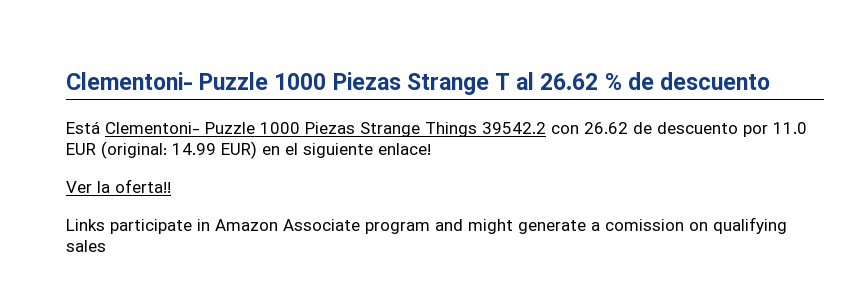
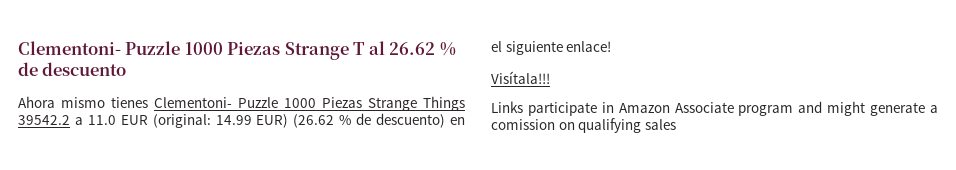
- Está Clementoni- Puzzle 1000 Piezas Strange Things 39542.2 con 26.62 de descuento por 11.0 EUR (original: 14.99 EUR) en el siguiente enlace!
+ Ahora mismo tienes Clementoni- Puzzle 1000 Piezas Strange Things 39542.2 a 11.0 EUR (original: 14.99 EUR) (26.62 % de descuento) en el siguiente enlace!
- Ver la oferta!!
+ Visítala!!!

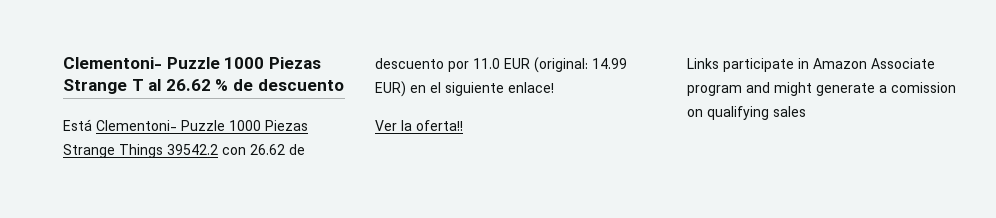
- Ahora mismo tienes Clementoni- Puzzle 1000 Piezas Strange Things 39542.2 a 11.0 EUR (original: 14.99 EUR) (26.62 % de descuento) en el siguiente enlace!
+ Está Clementoni- Puzzle 1000 Piezas Strange Things 39542.2 con 26.62 de descuento por 11.0 EUR (original: 14.99 EUR) en el siguiente enlace!
- Visítala!!!
+ Ver la oferta!!

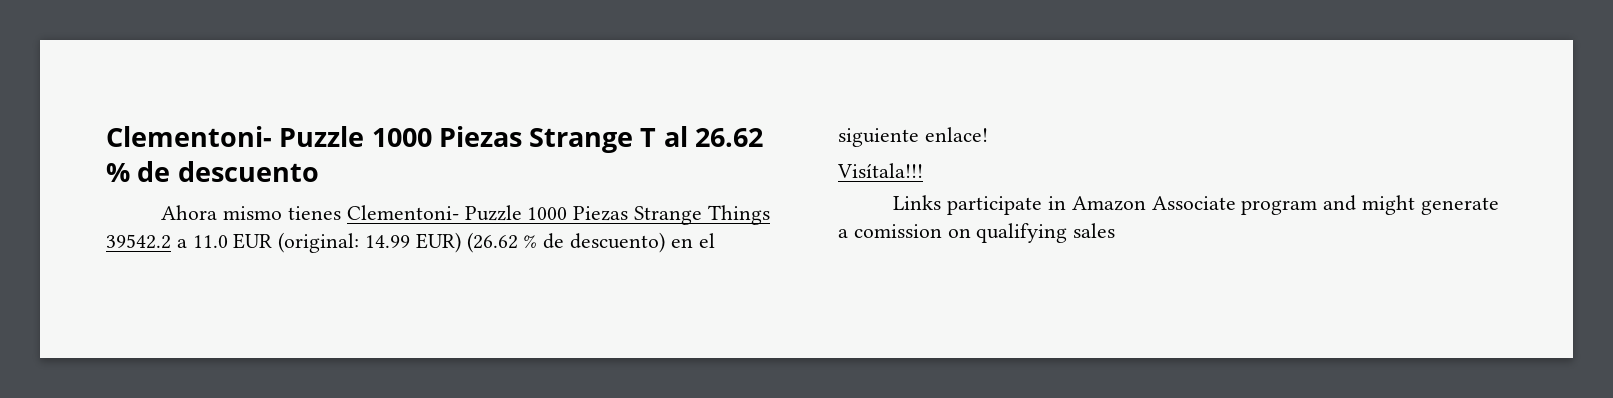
- Está Clementoni- Puzzle 1000 Piezas Strange Things 39542.2 con 26.62 de descuento por 11.0 EUR (original: 14.99 EUR) en el siguiente enlace!
+ Ahora mismo tienes Clementoni- Puzzle 1000 Piezas Strange Things 39542.2 a 11.0 EUR (original: 14.99 EUR) (26.62 % de descuento) en el siguiente enlace!
- Ver la oferta!!
+ Visítala!!!

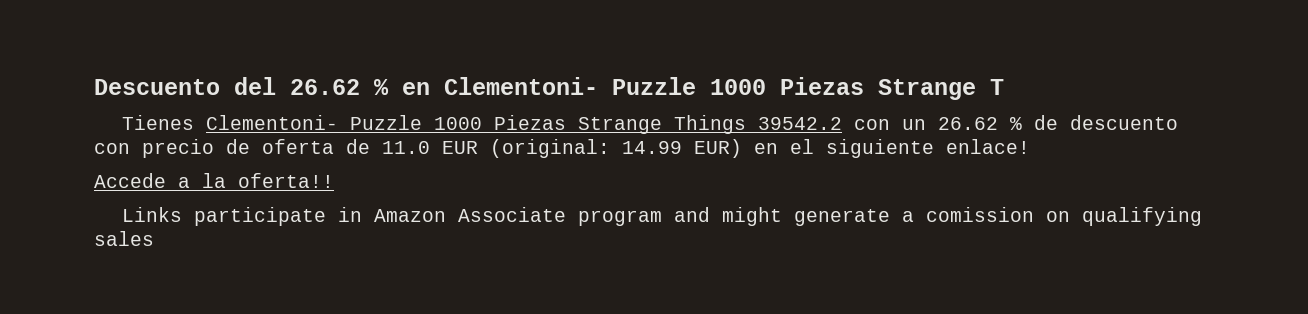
- Clementoni- Puzzle 1000 Piezas Strange T al 26.62 % de descuento
- Ahora mismo tienes Clementoni- Puzzle 1000 Piezas Strange Things 39542.2 a 11.0 EUR (original: 14.99 EUR) (26.62 % de descuento) en el siguiente enlace!
+ Descuento del 26.62 % en Clementoni- Puzzle 1000 Piezas Strange T
+ Tienes Clementoni- Puzzle 1000 Piezas Strange Things 39542.2 con un 26.62 % de descuento con precio de oferta de 11.0 EUR (original: 14.99 EUR) en el siguiente enlace!
- Visítala!!!
+ Accede a la oferta!!

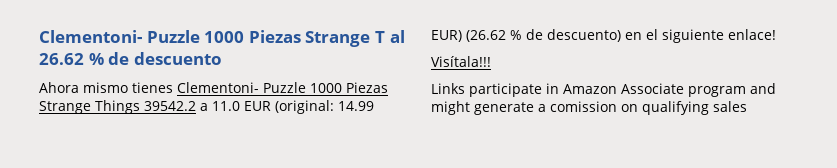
- Descuento del 26.62 % en Clementoni- Puzzle 1000 Piezas Strange T
- Tienes Clementoni- Puzzle 1000 Piezas Strange Things 39542.2 con un 26.62 % de descuento con precio de oferta de 11.0 EUR (original: 14.99 EUR) en el siguiente enlace!
+ Clementoni- Puzzle 1000 Piezas Strange T al 26.62 % de descuento
+ Ahora mismo tienes Clementoni- Puzzle 1000 Piezas Strange Things 39542.2 a 11.0 EUR (original: 14.99 EUR) (26.62 % de descuento) en el siguiente enlace!
- Accede a la oferta!!
+ Visítala!!!

